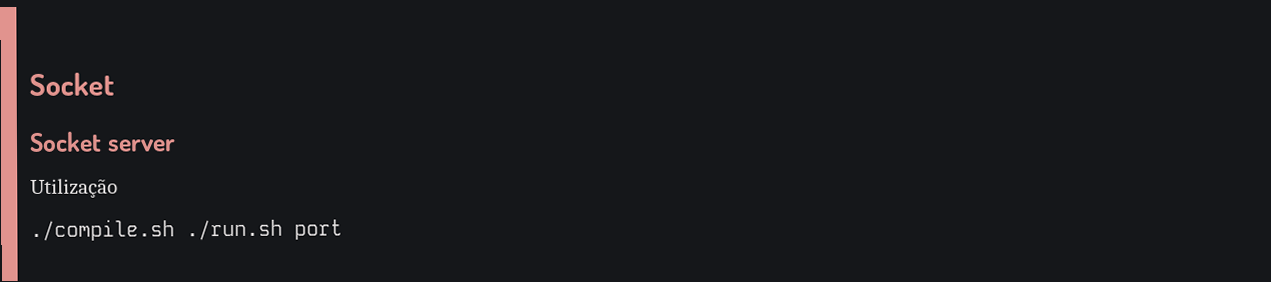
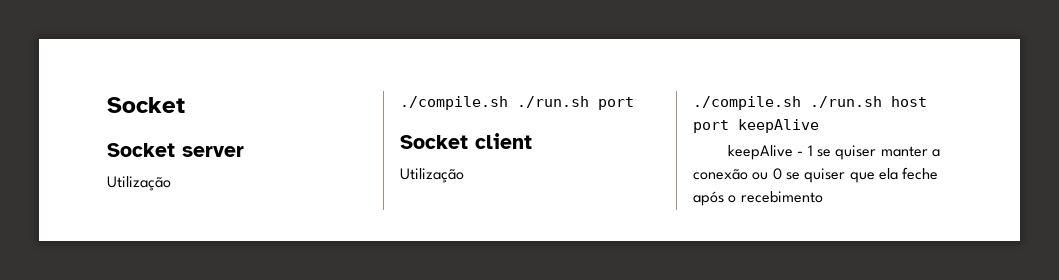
+ Socket client
+ Utilização
+ ./compile.sh ./run.sh host port keepAlive
+ keepAlive - 1 se quiser manter a conexão ou 0 se quiser que ela feche após o recebimento

